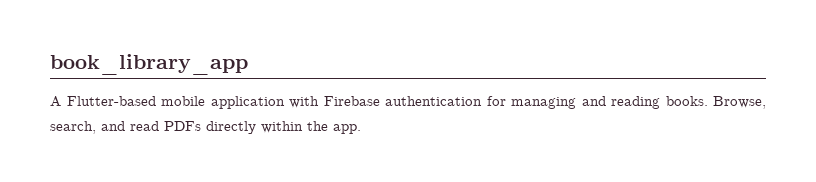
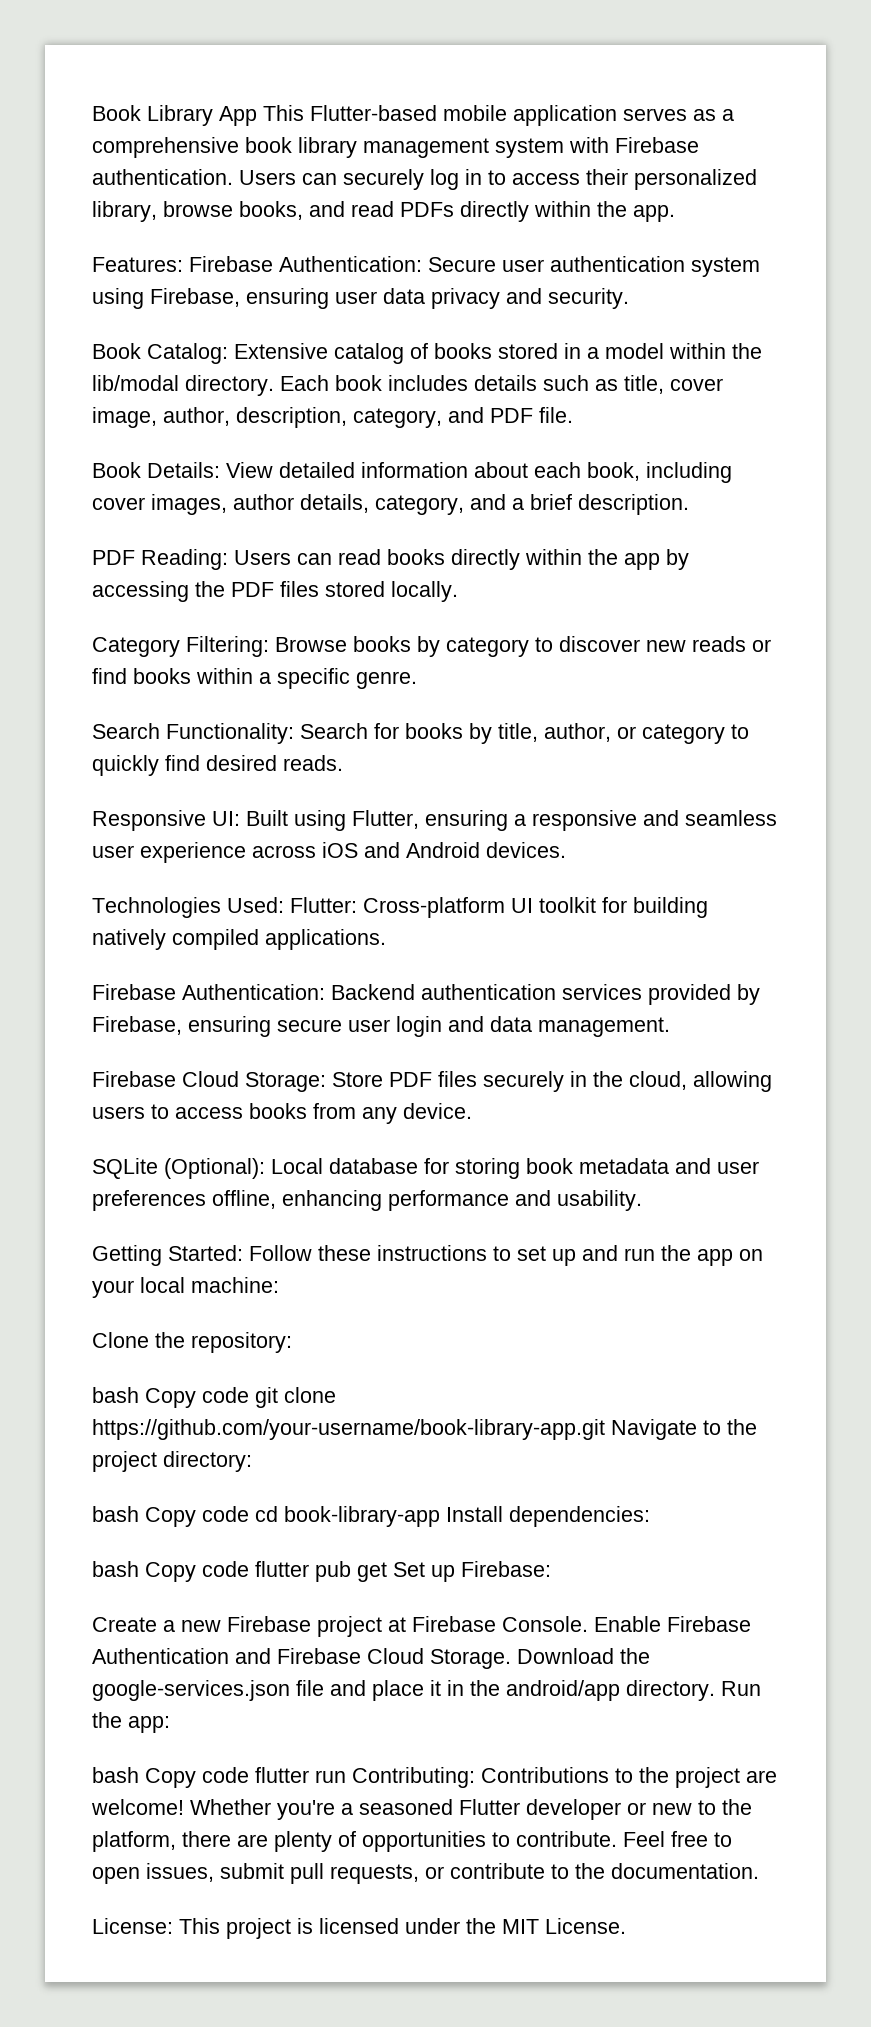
- book_library_app
- A Flutter-based mobile application with Firebase authentication for managing and reading books. Browse, search, and read PDFs directly within the app.
+ Book Library App This Flutter-based mobile application serves as a comprehensive book library management system with Firebase authentication. Users can securely log in to access their personalized library, browse books, and read PDFs directly within the app.
+ Features: Firebase Authentication: Secure user authentication system using Firebase, ensuring user data privacy and security.
+ Book Catalog: Extensive catalog of books stored in a model within the lib/modal directory. Each book includes details such as title, cover image, author, description, category, and PDF file.
+ Book Details: View detailed information about each book, including cover images, author details, category, and a brief description.
+ PDF Reading: Users can read books directly within the app by accessing the PDF files stored locally.
+ Category Filtering: Browse books by category to discover new reads or find books within a specific genre.
+ Search Functionality: Search for books by title, author, or category to quickly find desired reads.
+ Responsive UI: Built using Flutter, ensuring a responsive and seamless user experience across iOS and Android devices.
+ Technologies Used: Flutter: Cross-platform UI toolkit for building natively compiled applications.
+ Firebase Authentication: Backend authentication services provided by Firebase, ensuring secure user login and data management.
+ Firebase Cloud Storage: Store PDF files securely in the cloud, allowing users to access books from any device.
+ SQLite (Optional): Local database for storing book metadata and user preferences offline, enhancing performance and usability.
+ Getting Started: Follow these instructions to set up and run the app on your local machine:
+ Clone the repository:
+ bash Copy code git clone https://github.com/your-username/book-library-app.git Navigate to the project directory:
+ bash Copy code cd book-library-app Install dependencies:
+ bash Copy code flutter pub get Set up Firebase:
+ Create a new Firebase project at Firebase Console. Enable Firebase Authentication and Firebase Cloud Storage. Download the google-services.json file and place it in the android/app directory. Run the app:
+ bash Copy code flutter run Contributing: Contributions to the project are welcome! Whether you're a seasoned Flutter developer or new to the platform, there are plenty of opportunities to contribute. Feel free to open issues, submit pull requests, or contribute to the documentation.
+ License: This project is licensed under the MIT License.

